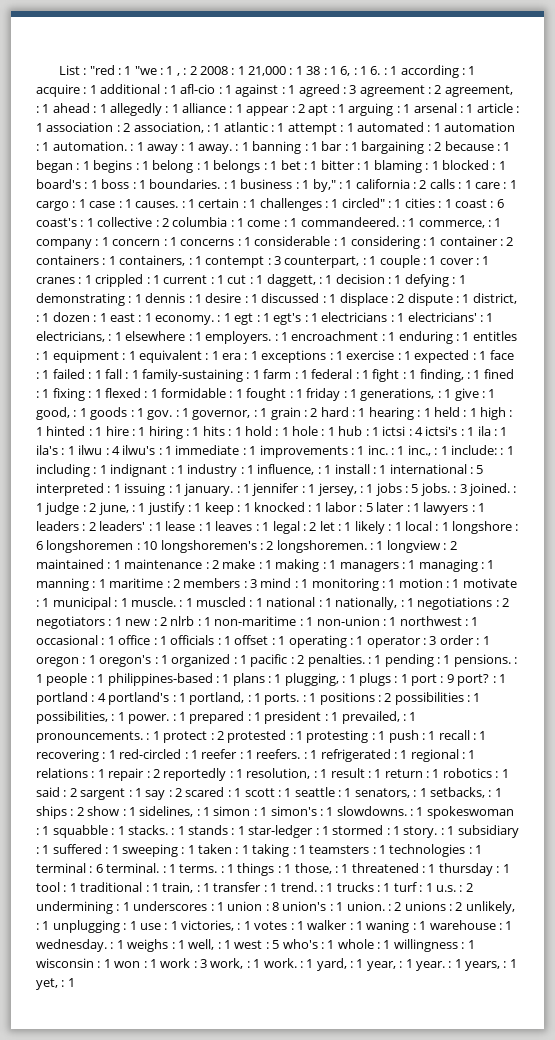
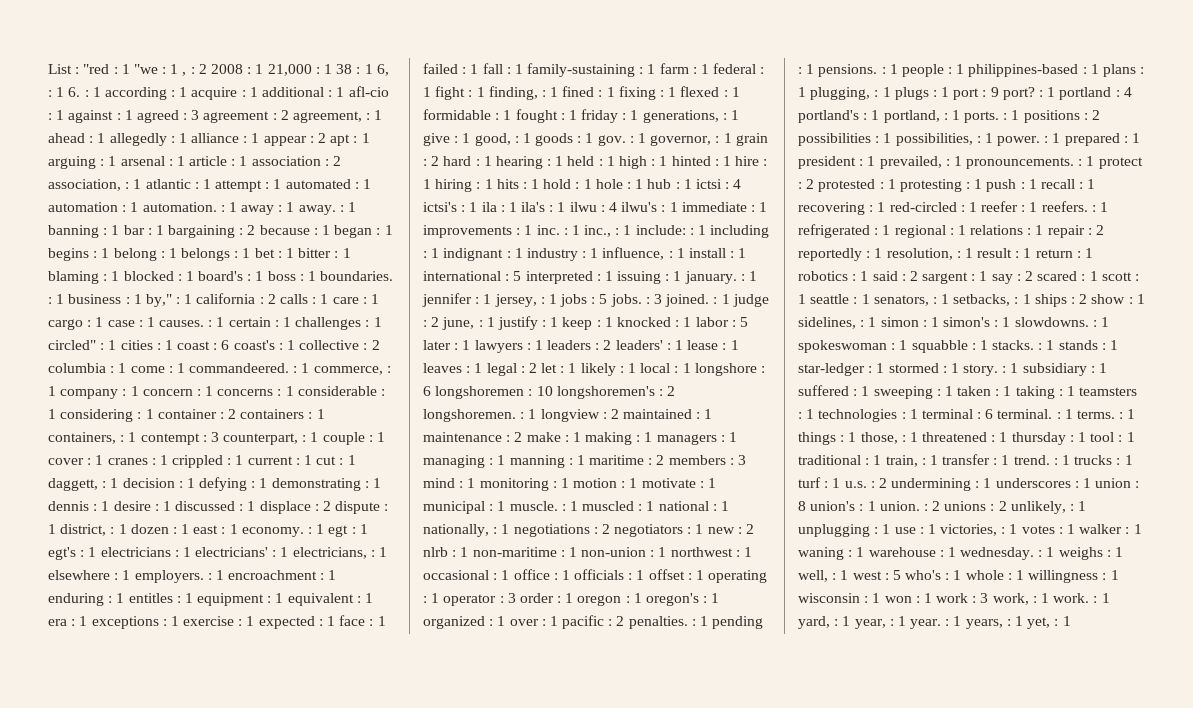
- 1 pacific :
+ 1 over : 1 pacific :

